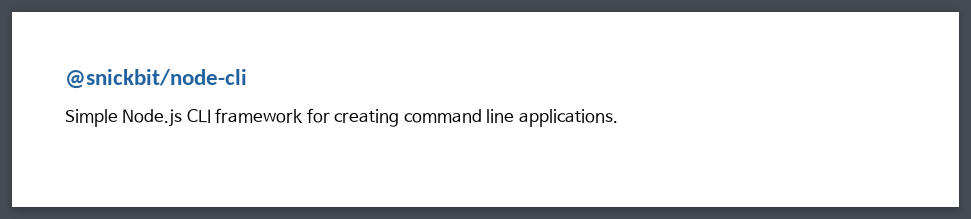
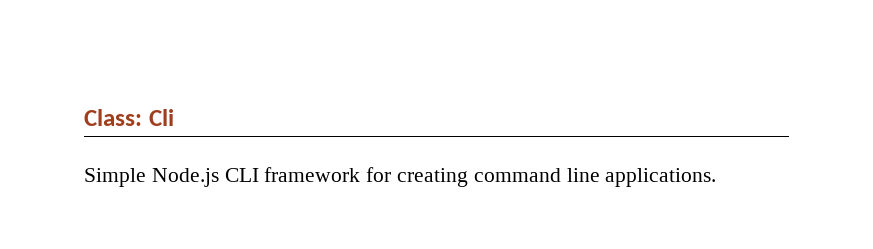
- @snickbit/node-cli
+ Class: Cli

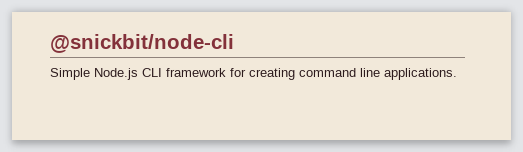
- Class: Cli
+ @snickbit/node-cli

